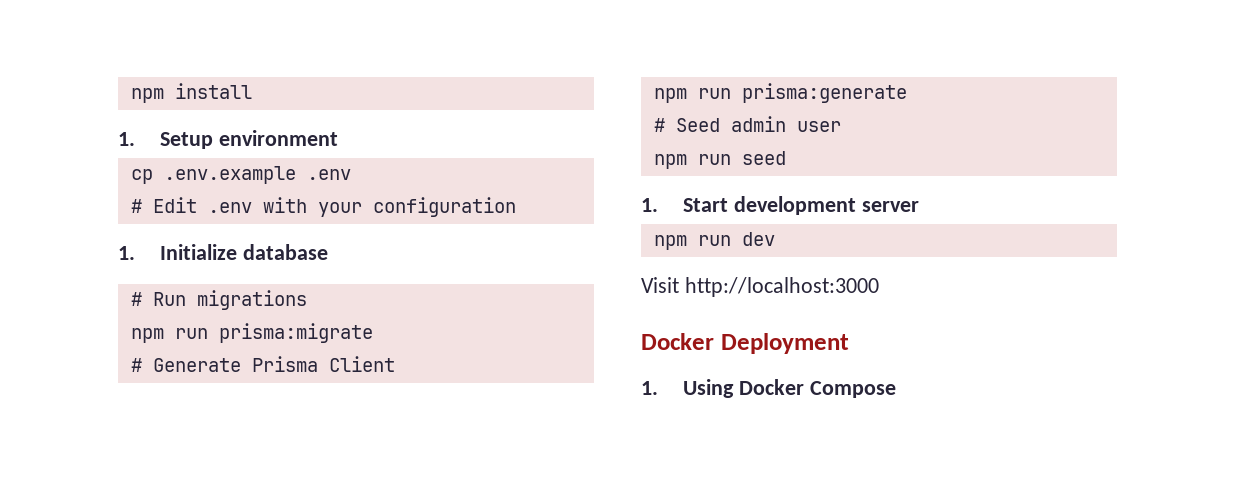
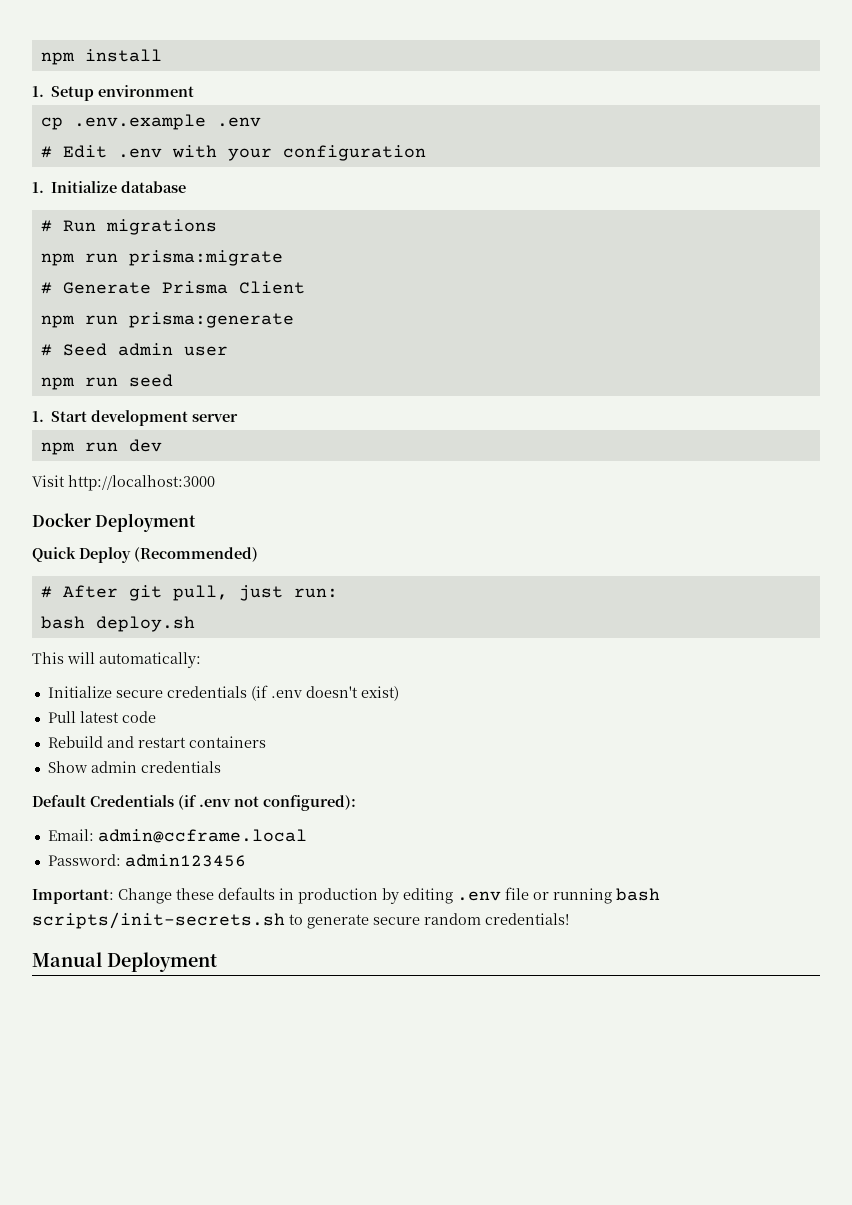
- 1. Using Docker Compose
+ Quick Deploy (Recommended)
+ # After git pull, just run:
+ bash deploy.sh
+ This will automatically:
+ Initialize secure credentials (if .env doesn't exist)
+ Pull latest code
+ Rebuild and restart containers
+ Show admin credentials
+ Default Credentials (if .env not configured):
+ Email: admin@ccframe.local
+ Password: admin123456
+ Important: Change these defaults in production by editing .env file or running bash scripts/init-secrets.sh to generate secure random credentials!
+ Manual Deployment

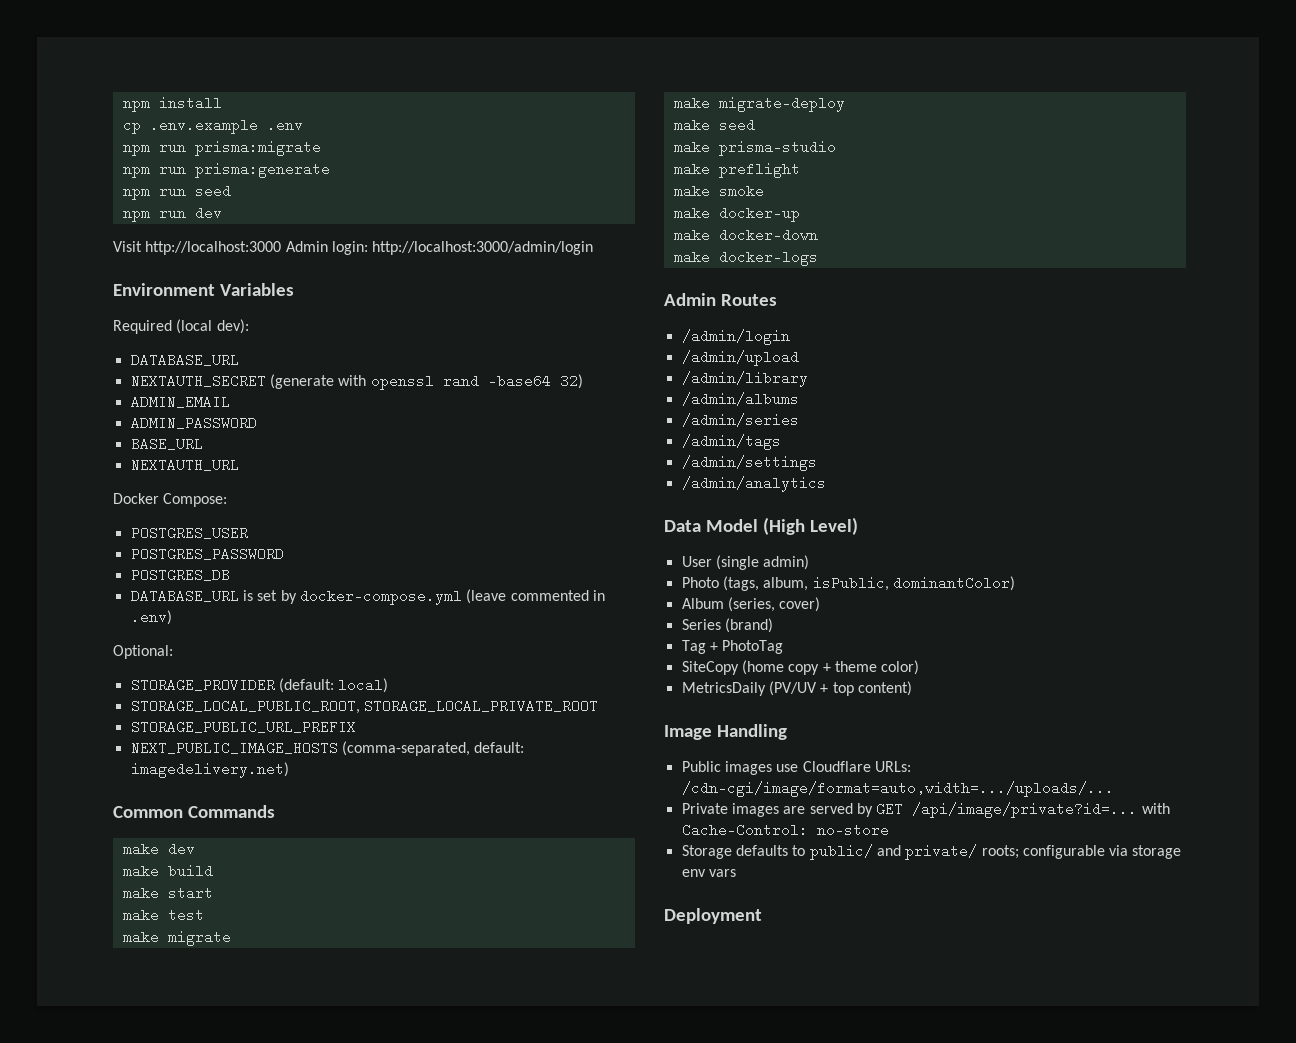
- 1. Setup environment
- # Edit .env with your configuration
- 1. Initialize database
- # Run migrations
- # Generate Prisma Client
- # Seed admin user
- 1. Start development server
- Visit http://localhost:3000
- Docker Deployment
- Quick Deploy (Recommended)
- # After git pull, just run:
- bash deploy.sh
- This will automatically:
- Initialize secure credentials (if .env doesn't exist)
- Pull latest code
- Rebuild and restart containers
- Show admin credentials
- Default Credentials (if .env not configured):
- Email: admin@ccframe.local
- Password: admin123456
- Important: Change these defaults in production by editing .env file or running bash scripts/init-secrets.sh to generate secure random credentials!
- Manual Deployment
+ Visit http://localhost:3000 Admin login: http://localhost:3000/admin/login
+ Environment Variables
+ Required (local dev):
+ DATABASE_URL
+ NEXTAUTH_SECRET (generate with openssl rand -base64 32)
+ ADMIN_EMAIL
+ ADMIN_PASSWORD
+ BASE_URL
+ NEXTAUTH_URL
+ Docker Compose:
+ POSTGRES_USER
+ POSTGRES_PASSWORD
+ POSTGRES_DB
+ DATABASE_URL is set by docker-compose.yml (leave commented in .env)
+ Optional:
+ STORAGE_PROVIDER (default: local)
+ STORAGE_LOCAL_PUBLIC_ROOT, STORAGE_LOCAL_PRIVATE_ROOT
+ STORAGE_PUBLIC_URL_PREFIX
+ NEXT_PUBLIC_IMAGE_HOSTS (comma-separated, default: imagedelivery.net)
+ Common Commands
+ make dev
+ make build
+ make start
+ make test
+ make migrate
+ make migrate-deploy
+ make seed
+ make prisma-studio
+ make preflight
+ make smoke
+ make docker-up
+ make docker-down
+ make docker-logs
+ Admin Routes
+ /admin/login
+ /admin/upload
+ /admin/library
+ /admin/albums
+ /admin/series
+ /admin/tags
+ /admin/settings
+ /admin/analytics
+ Data Model (High Level)
+ User (single admin)
+ Photo (tags, album, isPublic, dominantColor)
+ Album (series, cover)
+ Series (brand)
+ Tag + PhotoTag
+ SiteCopy (home copy + theme color)
+ MetricsDaily (PV/UV + top content)
+ Image Handling
+ Public images use Cloudflare URLs: /cdn-cgi/image/format=auto,width=.../uploads/...
+ Private images are served by GET /api/image/private?id=... with Cache-Control: no-store
+ Storage defaults to public/ and private/ roots; configurable via storage env vars
+ Deployment

